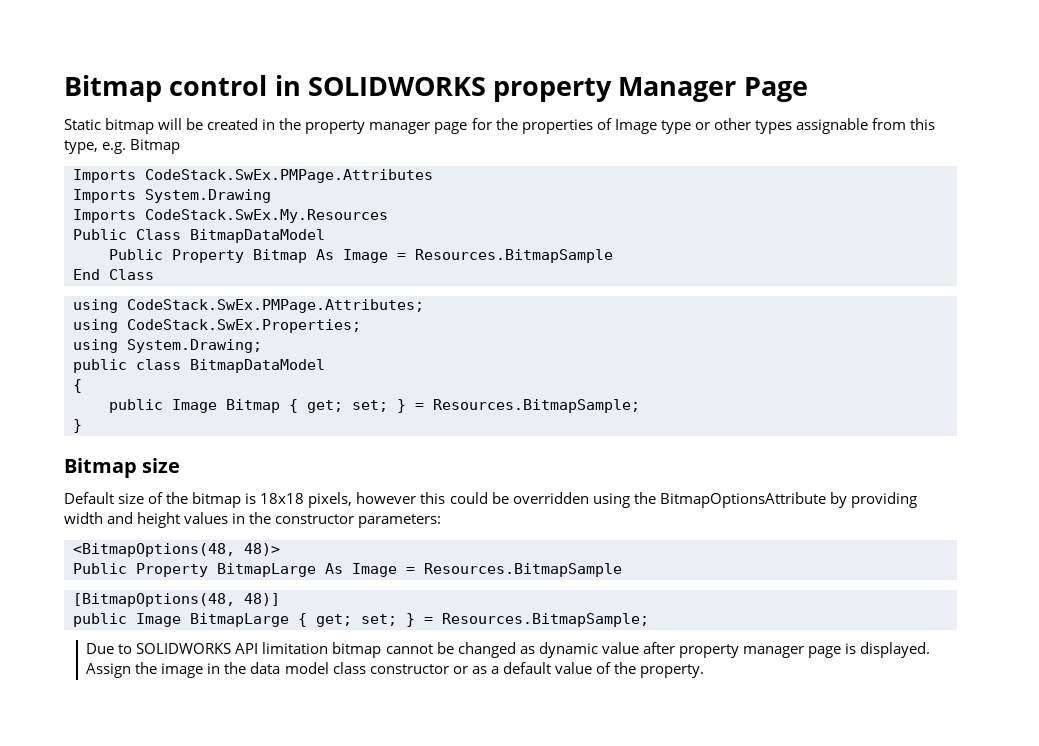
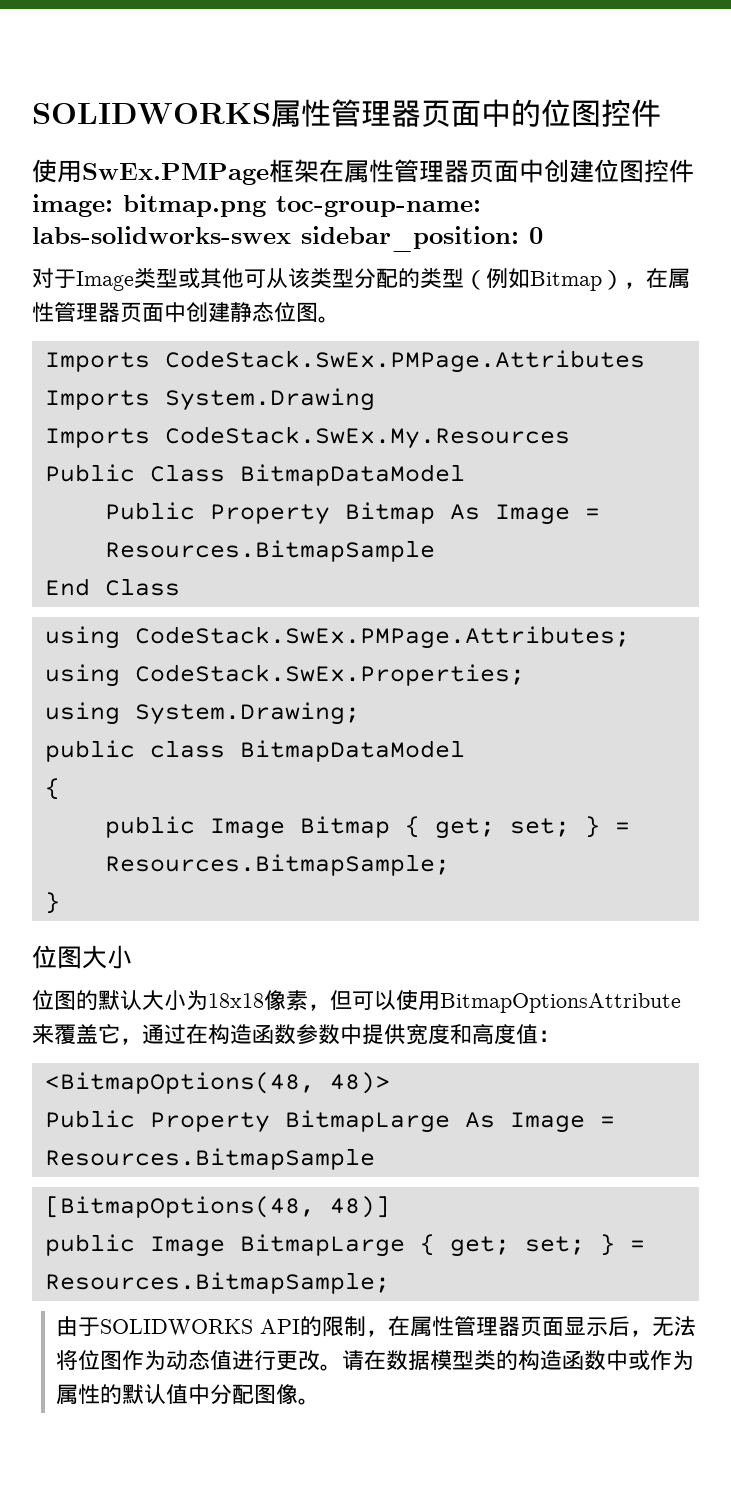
- Bitmap control in SOLIDWORKS property Manager Page
- Static bitmap will be created in the property manager page for the properties of Image type or other types assignable from this type, e.g. Bitmap
+ SOLIDWORKS属性管理器页面中的位图控件
+ 使用SwEx.PMPage框架在属性管理器页面中创建位图控件image: bitmap.png toc-group-name: labs-solidworks-swex sidebar_position: 0
+ 对于Image类型或其他可从该类型分配的类型（例如Bitmap），在属性管理器页面中创建静态位图。
- Bitmap size
- Default size of the bitmap is 18x18 pixels, however this could be overridden using the BitmapOptionsAttribute by providing width and height values in the constructor parameters:
+ 位图大小
+ 位图的默认大小为18x18像素，但可以使用BitmapOptionsAttribute来覆盖它，通过在构造函数参数中提供宽度和高度值：
- Due to SOLIDWORKS API limitation bitmap cannot be changed as dynamic value after property manager page is displayed. Assign the image in the data model class constructor or as a default value of the property.
+ 由于SOLIDWORKS API的限制，在属性管理器页面显示后，无法将位图作为动态值进行更改。请在数据模型类的构造函数中或作为属性的默认值中分配图像。

